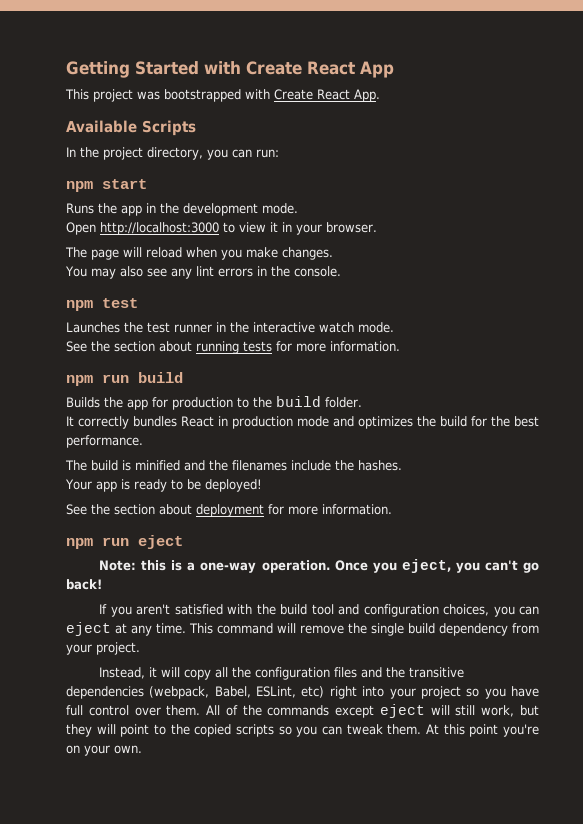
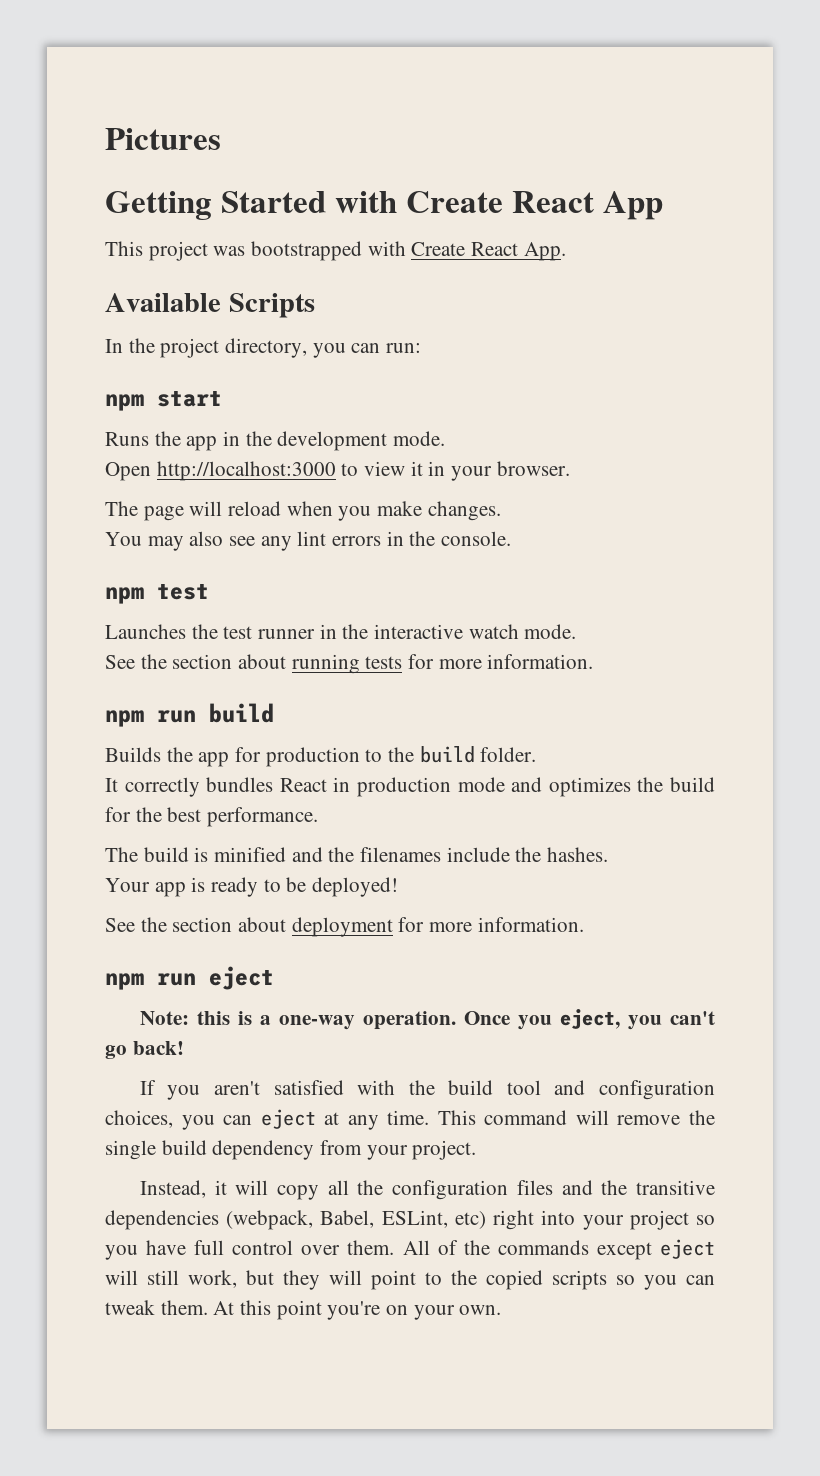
+ Pictures

